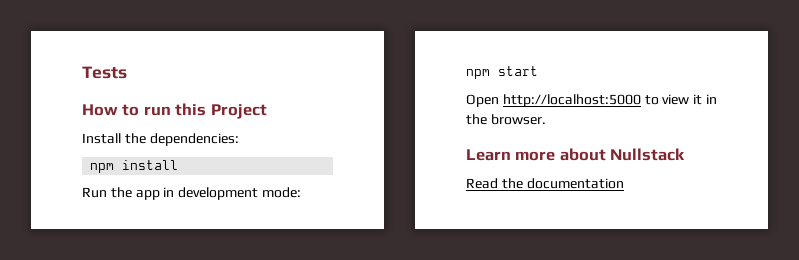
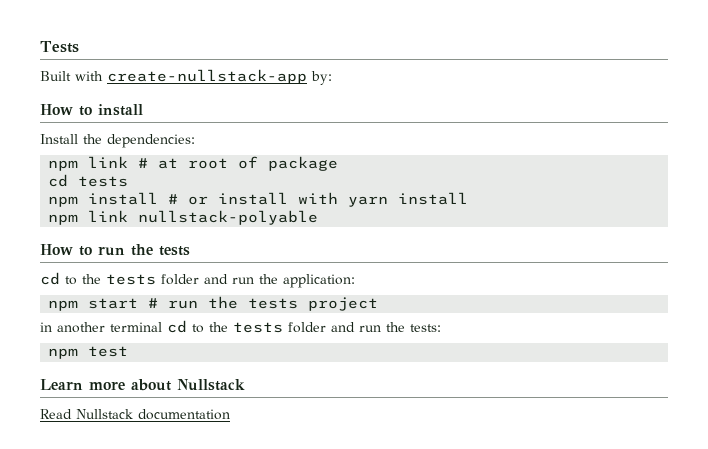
- How to run this Project
+ Built with create-nullstack-app by:
+ How to install
- npm install
- Run the app in development mode:
- npm start
- Open http://localhost:5000 to view it in the browser.
+ npm link # at root of package
+ cd tests
+ npm install # or install with yarn install
+ npm link nullstack-polyable
+ How to run the tests
+ cd to the tests folder and run the application:
+ npm start # run the tests project
+ in another terminal cd to the tests folder and run the tests:
+ npm test
- Read the documentation
+ Read Nullstack documentation

